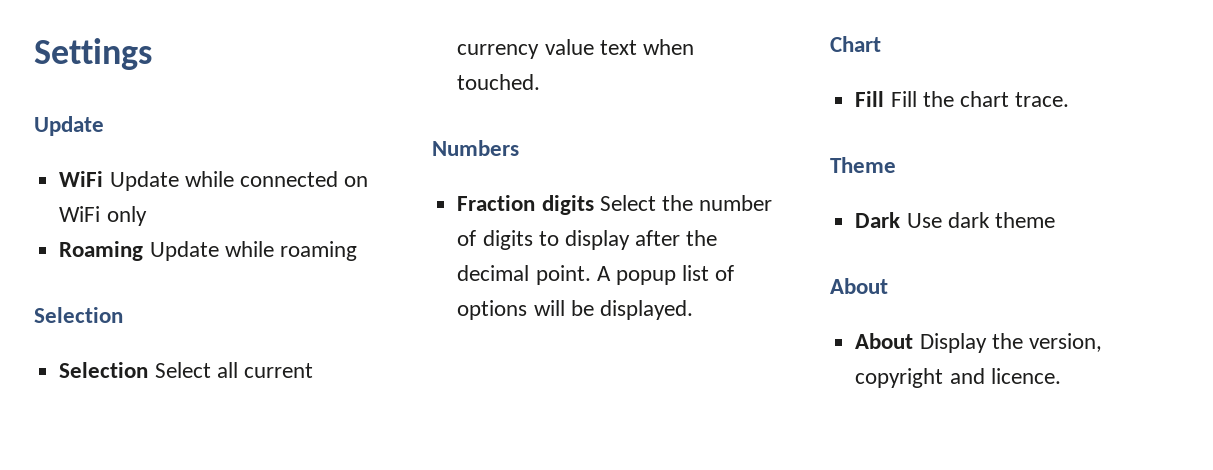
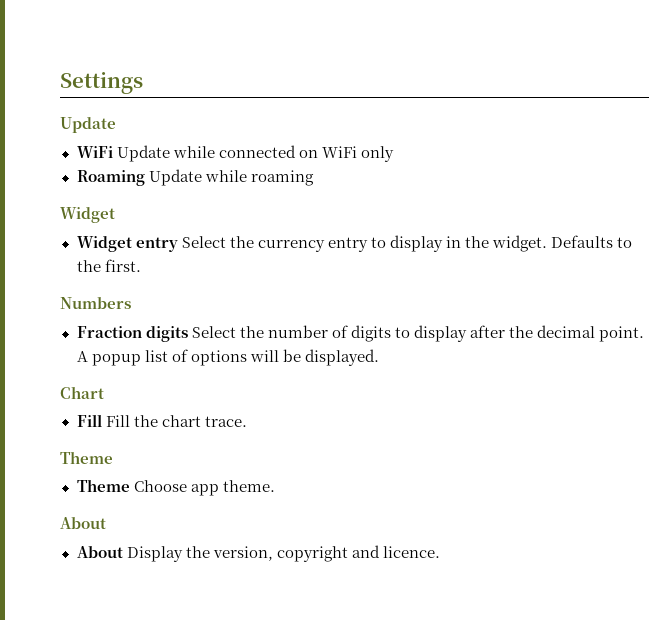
  Roaming Update while roaming
- Selection
- Selection Select all current currency value text when touched.
+ Widget
+ Widget entry Select the currency entry to display in the widget. Defaults to the first.
- Dark Use dark theme
+ Theme Choose app theme.

